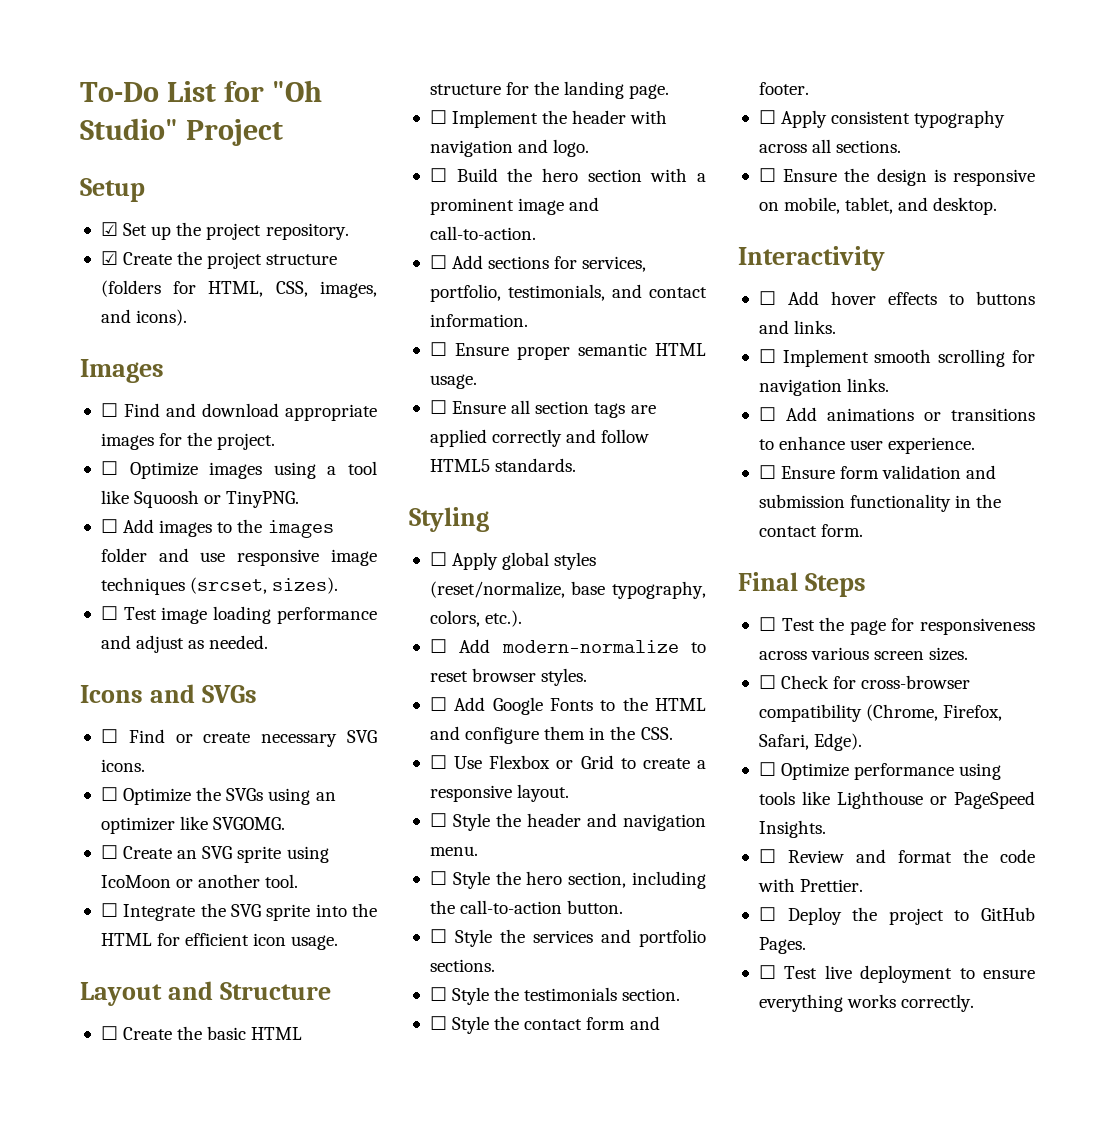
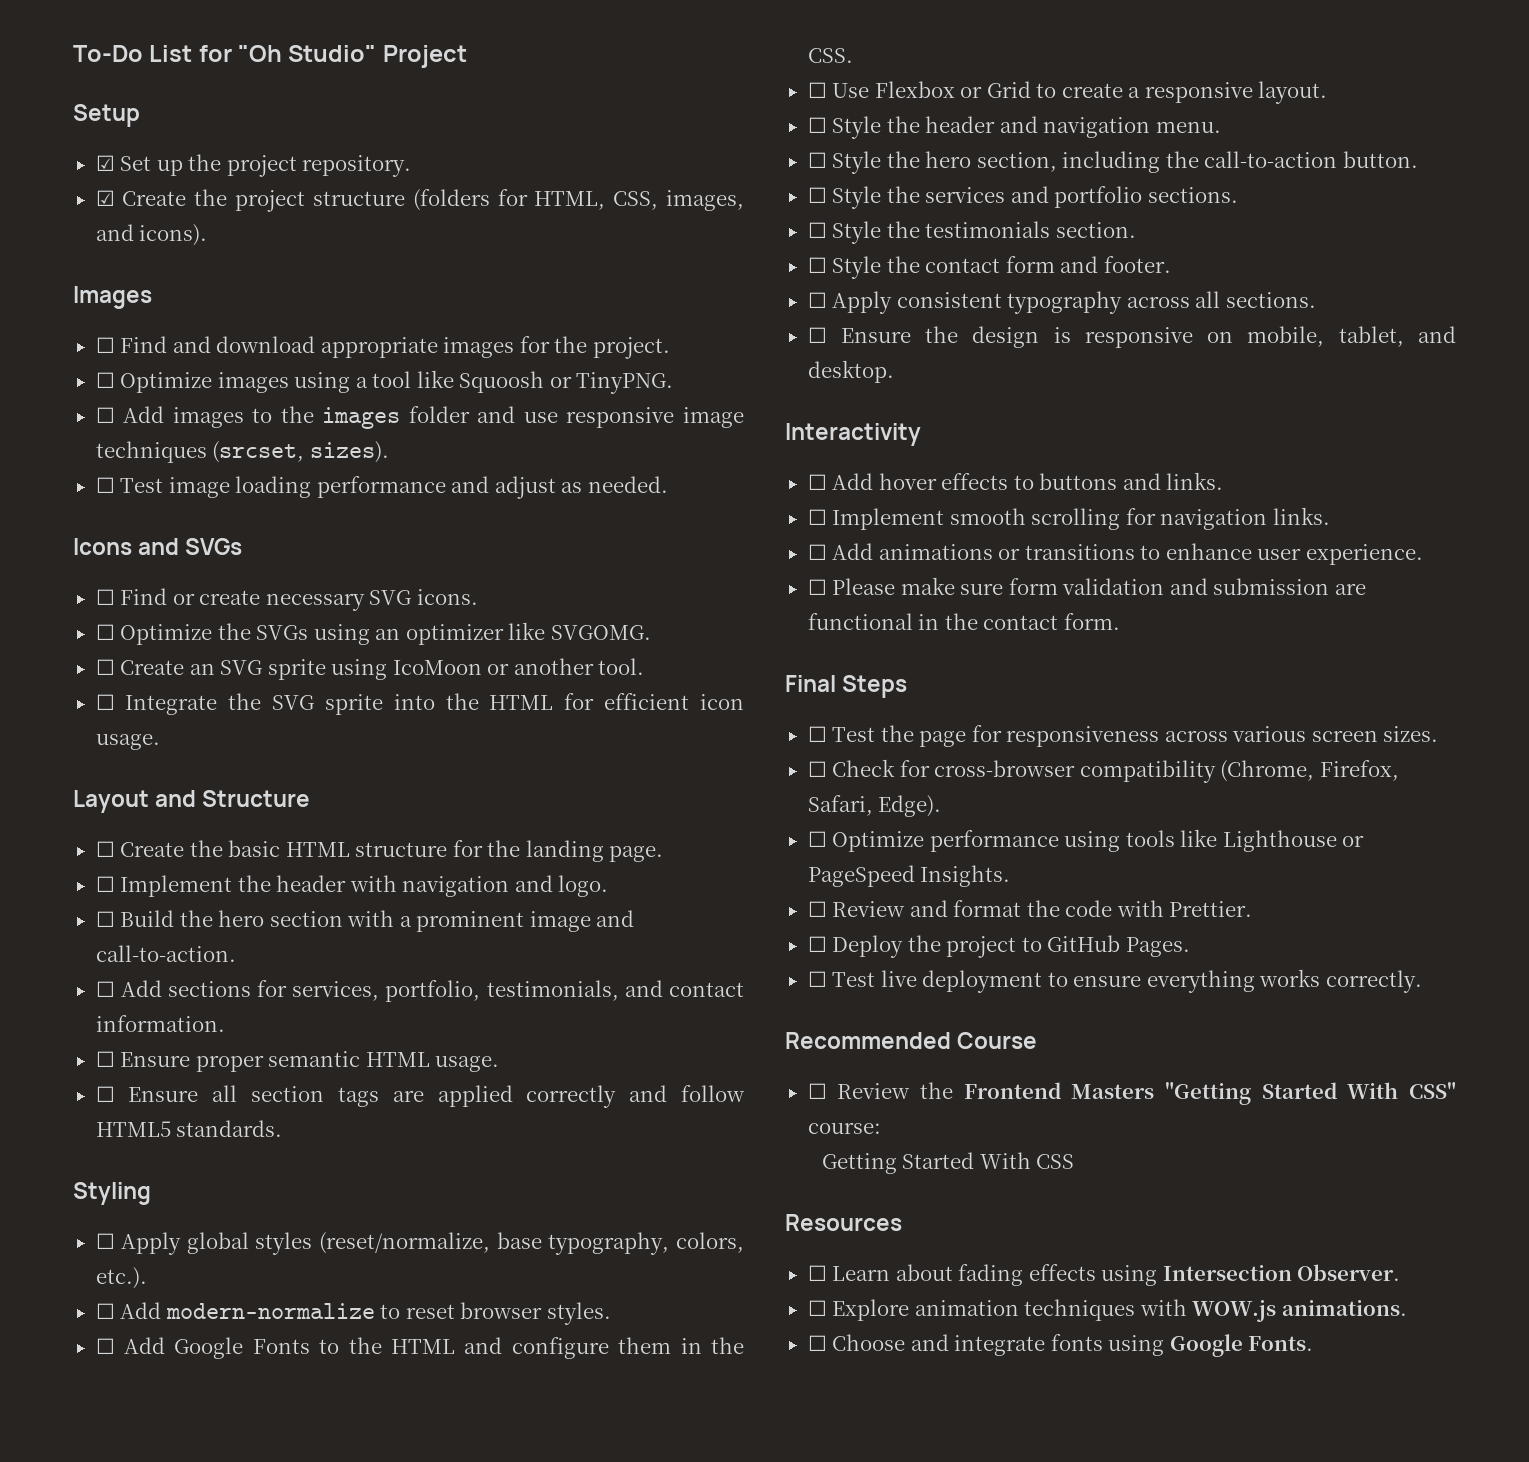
- ☐ Ensure form validation and submission functionality in the contact form.
+ ☐ Please make sure form validation and submission are functional in the contact form.
+ Recommended Course
+ ☐ Review the Frontend Masters "Getting Started With CSS" course:
+ Getting Started With CSS
+ Resources
+ ☐ Learn about fading effects using Intersection Observer.
+ ☐ Explore animation techniques with WOW.js animations.
+ ☐ Choose and integrate fonts using Google Fonts.

